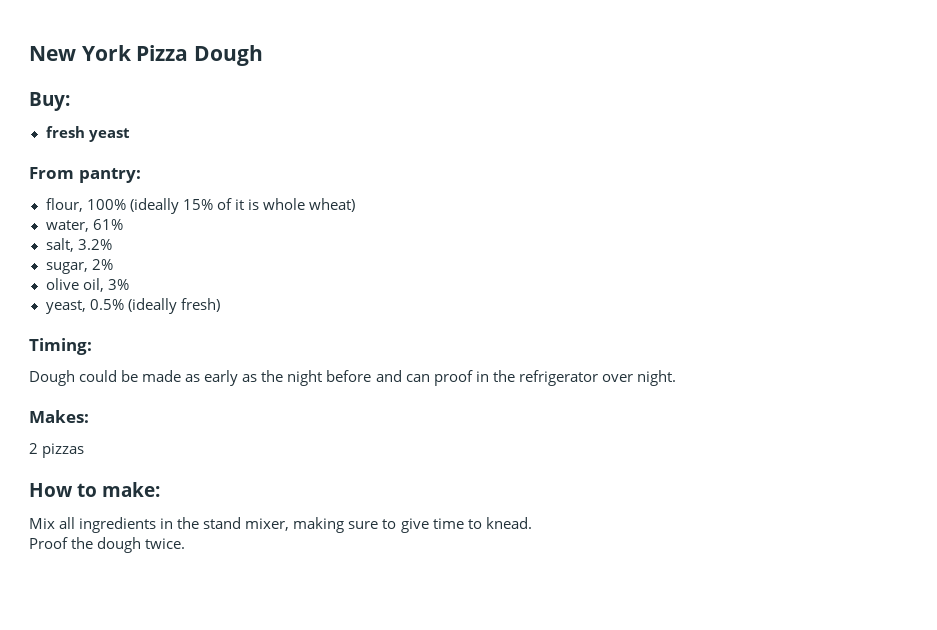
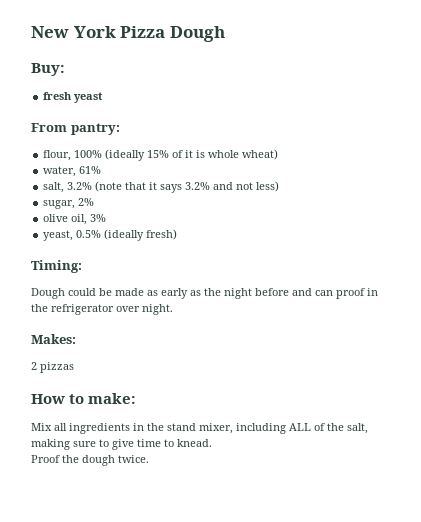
- salt, 3.2%
+ salt, 3.2% (note that it says 3.2% and not less)
- Mix all ingredients in the stand mixer, making sure to give time to knead.
+ Mix all ingredients in the stand mixer, including ALL of the salt, making sure to give time to knead.

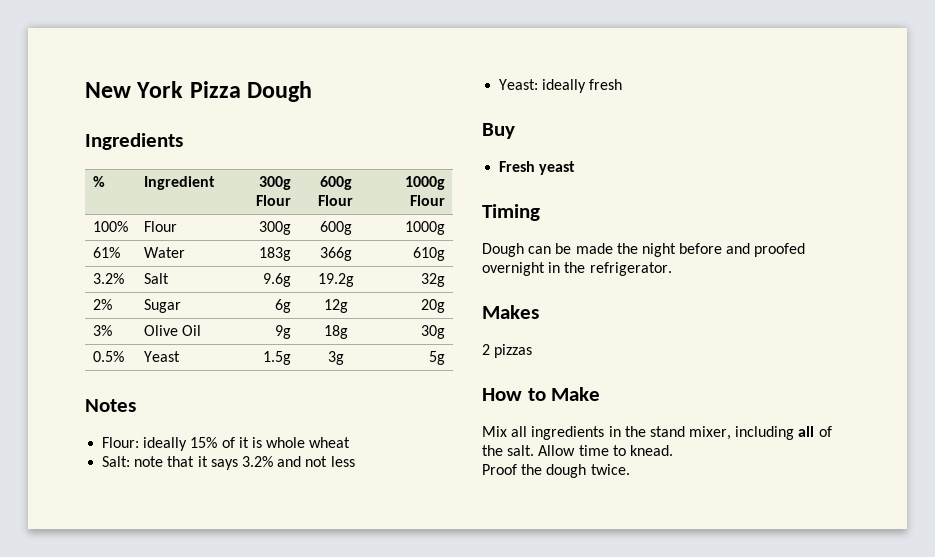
- Buy:
- fresh yeast
- From pantry:
- flour, 100% (ideally 15% of it is whole wheat)
- water, 61%
- salt, 3.2% (note that it says 3.2% and not less)
- sugar, 2%
- olive oil, 3%
- yeast, 0.5% (ideally fresh)
- Timing:
- Dough could be made as early as the night before and can proof in the refrigerator over night.
- Makes:
+ Ingredients
+ % | Ingredient | 300g Flour | 600g Flour | 1000g Flour
+ 100% | Flour | 300g | 600g | 1000g
+ 61% | Water | 183g | 366g | 610g
+ 3.2% | Salt | 9.6g | 19.2g | 32g
+ 2% | Sugar | 6g | 12g | 20g
+ 3% | Olive Oil | 9g | 18g | 30g
+ 0.5% | Yeast | 1.5g | 3g | 5g
+ Notes
+ Flour: ideally 15% of it is whole wheat
+ Salt: note that it says 3.2% and not less
+ Yeast: ideally fresh
+ Buy
+ Fresh yeast
+ Timing
+ Dough can be made the night before and proofed overnight in the refrigerator.
+ Makes
- How to make:
+ How to Make
- Mix all ingredients in the stand mixer, including ALL of the salt, making sure to give time to knead.
+ Mix all ingredients in the stand mixer, including all of the salt. Allow time to knead.

